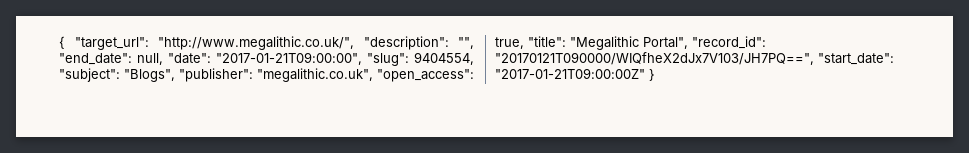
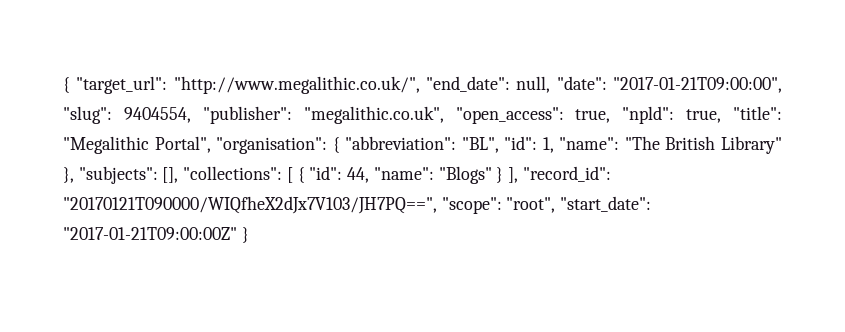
- { "target_url": "http://www.megalithic.co.uk/", "description": "", "end_date": null, "date": "2017-01-21T09:00:00", "slug": 9404554, "subject": "Blogs", "publisher": "megalithic.co.uk", "open_access": true, "title": "Megalithic Portal", "record_id": "20170121T090000/WIQfheX2dJx7V103/JH7PQ==", "start_date": "2017-01-21T09:00:00Z" }
+ { "target_url": "http://www.megalithic.co.uk/", "end_date": null, "date": "2017-01-21T09:00:00", "slug": 9404554, "publisher": "megalithic.co.uk", "open_access": true, "npld": true, "title": "Megalithic Portal", "organisation": { "abbreviation": "BL", "id": 1, "name": "The British Library" }, "subjects": [], "collections": [ { "id": 44, "name": "Blogs" } ], "record_id": "20170121T090000/WIQfheX2dJx7V103/JH7PQ==", "scope": "root", "start_date": "2017-01-21T09:00:00Z" }

